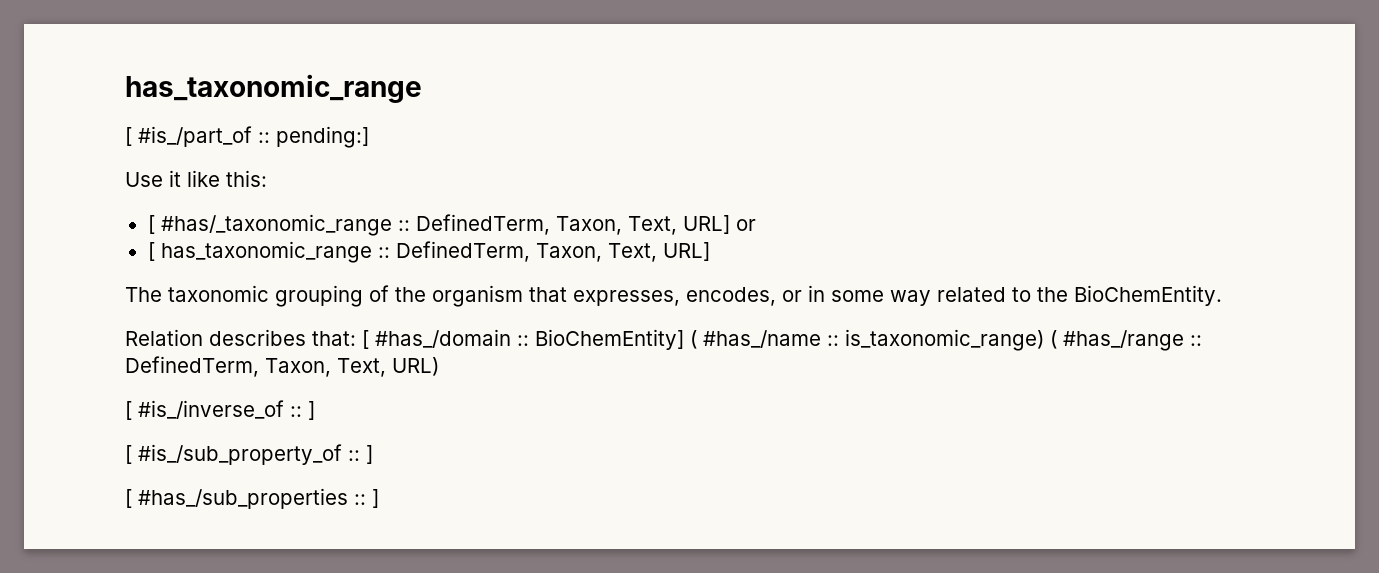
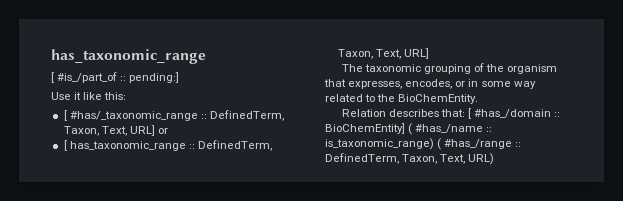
- [ #is_/inverse_of :: ]
- [ #is_/sub_property_of :: ]
- [ #has_/sub_properties :: ]

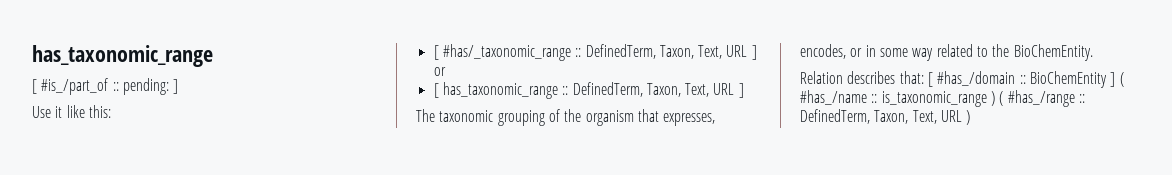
- [ #is_/part_of :: pending:]
+ [ #is_/part_of :: pending: ]
- [ #has/_taxonomic_range :: DefinedTerm, Taxon, Text, URL] or
+ [ #has/_taxonomic_range :: DefinedTerm, Taxon, Text, URL ] or
- [ has_taxonomic_range :: DefinedTerm, Taxon, Text, URL]
+ [ has_taxonomic_range :: DefinedTerm, Taxon, Text, URL ]
- Relation describes that: [ #has_/domain :: BioChemEntity] ( #has_/name :: is_taxonomic_range) ( #has_/range :: DefinedTerm, Taxon, Text, URL)
+ Relation describes that: [ #has_/domain :: BioChemEntity ] ( #has_/name :: is_taxonomic_range ) ( #has_/range :: DefinedTerm, Taxon, Text, URL )

